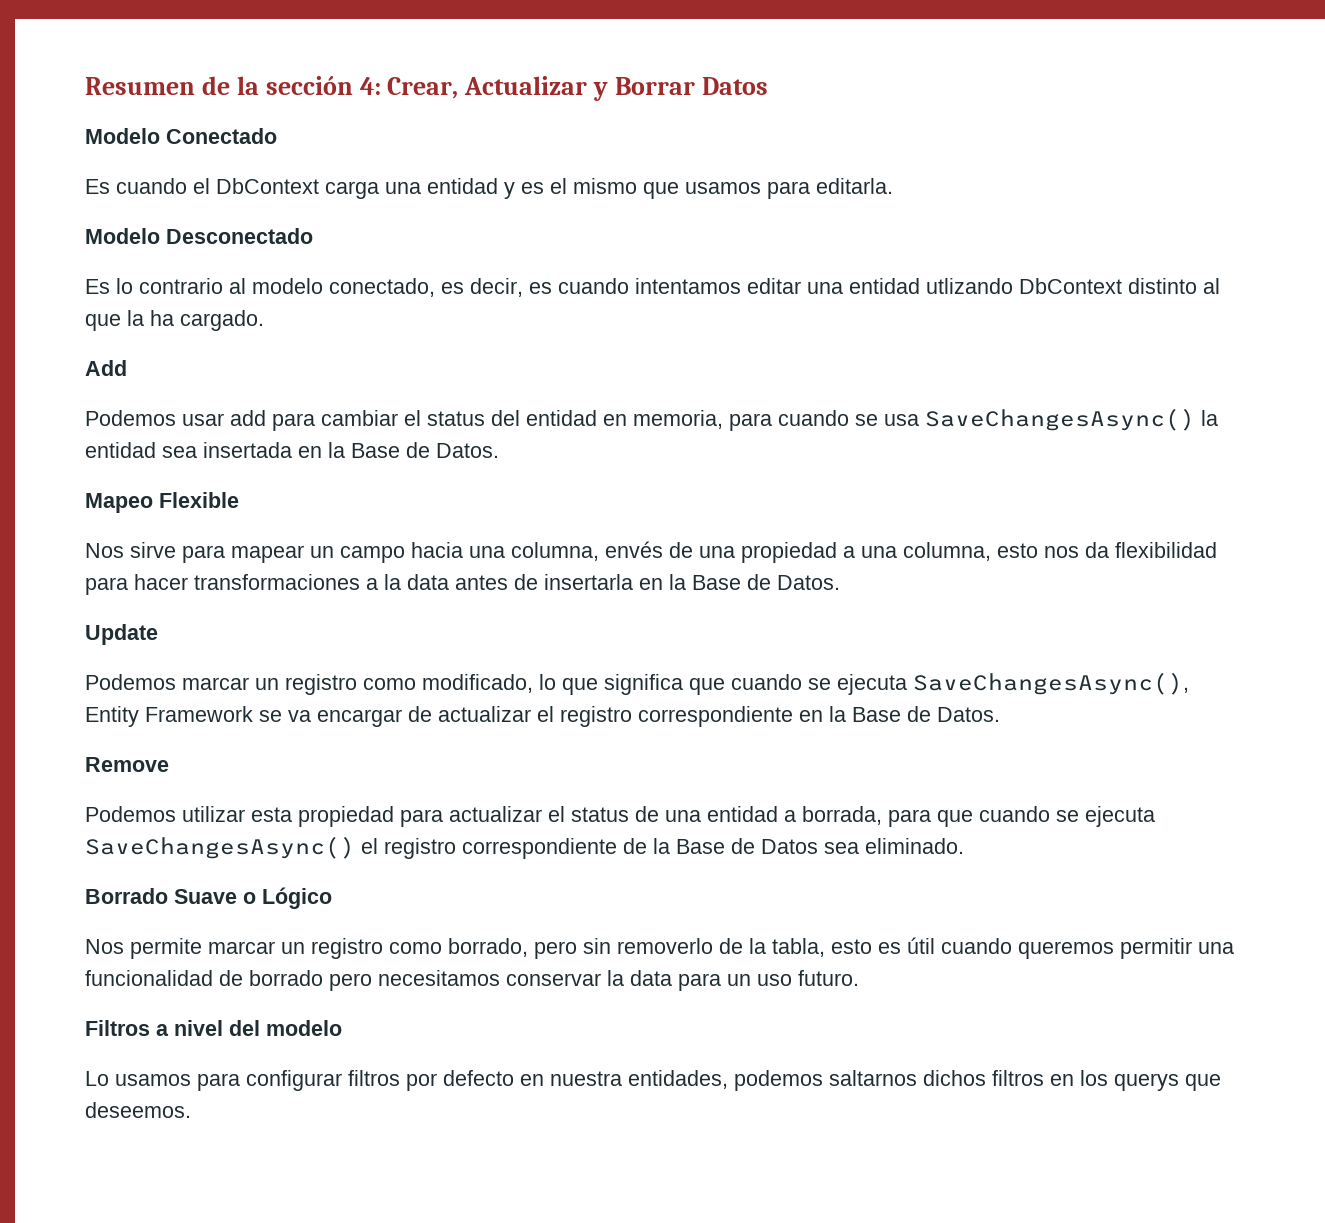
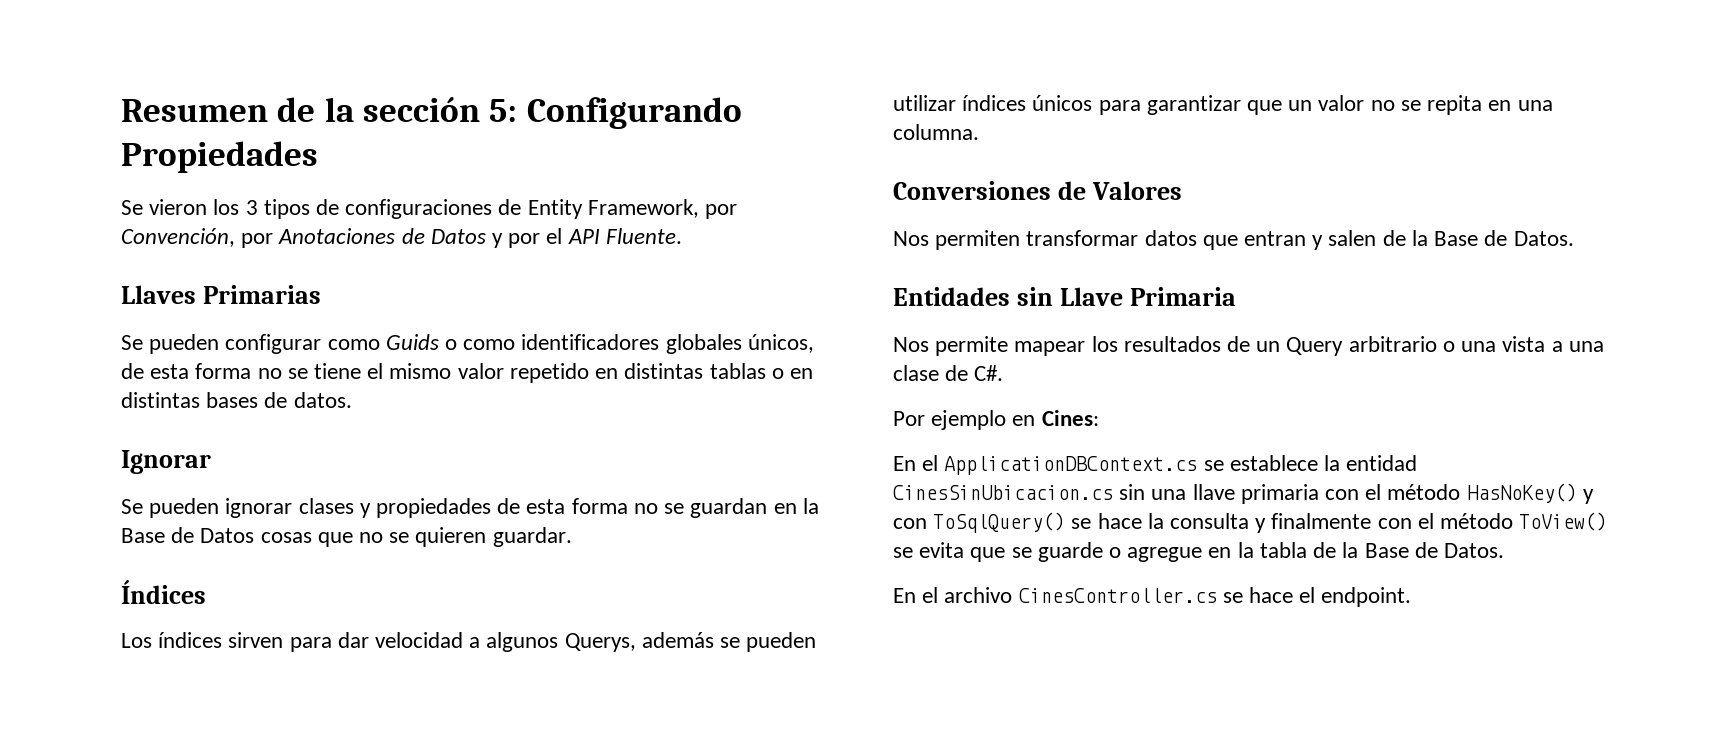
- Resumen de la sección 4: Crear, Actualizar y Borrar Datos
- Modelo Conectado
- Es cuando el DbContext carga una entidad y es el mismo que usamos para editarla.
- Modelo Desconectado
- Es lo contrario al modelo conectado, es decir, es cuando intentamos editar una entidad utlizando DbContext distinto al que la ha cargado.
- Add
- Podemos usar add para cambiar el status del entidad en memoria, para cuando se usa SaveChangesAsync() la entidad sea insertada en la Base de Datos.
- Mapeo Flexible
- Nos sirve para mapear un campo hacia una columna, envés de una propiedad a una columna, esto nos da flexibilidad para hacer transformaciones a la data antes de insertarla en la Base de Datos.
- Update
- Podemos marcar un registro como modificado, lo que significa que cuando se ejecuta SaveChangesAsync(), Entity Framework se va encargar de actualizar el registro correspondiente en la Base de Datos.
- Remove
- Podemos utilizar esta propiedad para actualizar el status de una entidad a borrada, para que cuando se ejecuta SaveChangesAsync() el registro correspondiente de la Base de Datos sea eliminado.
- Borrado Suave o Lógico
- Nos permite marcar un registro como borrado, pero sin removerlo de la tabla, esto es útil cuando queremos permitir una funcionalidad de borrado pero necesitamos conservar la data para un uso futuro.
- Filtros a nivel del modelo
- Lo usamos para configurar filtros por defecto en nuestra entidades, podemos saltarnos dichos filtros en los querys que deseemos.
+ Resumen de la sección 5: Configurando Propiedades
+ Se vieron los 3 tipos de configuraciones de Entity Framework, por Convención, por Anotaciones de Datos y por el API Fluente.
+ Llaves Primarias
+ Se pueden configurar como Guids o como identificadores globales únicos, de esta forma no se tiene el mismo valor repetido en distintas tablas o en distintas bases de datos.
+ Ignorar
+ Se pueden ignorar clases y propiedades de esta forma no se guardan en la Base de Datos cosas que no se quieren guardar.
+ Índices
+ Los índices sirven para dar velocidad a algunos Querys, además se pueden utilizar índices únicos para garantizar que un valor no se repita en una columna.
+ Conversiones de Valores
+ Nos permiten transformar datos que entran y salen de la Base de Datos.
+ Entidades sin Llave Primaria
+ Nos permite mapear los resultados de un Query arbitrario o una vista a una clase de C#.
+ Por ejemplo en Cines:
+ En el ApplicationDBContext.cs se establece la entidad CinesSinUbicacion.cs sin una llave primaria con el método HasNoKey() y con ToSqlQuery() se hace la consulta y finalmente con el método ToView() se evita que se guarde o agregue en la tabla de la Base de Datos.
+ En el archivo CinesController.cs se hace el endpoint.

